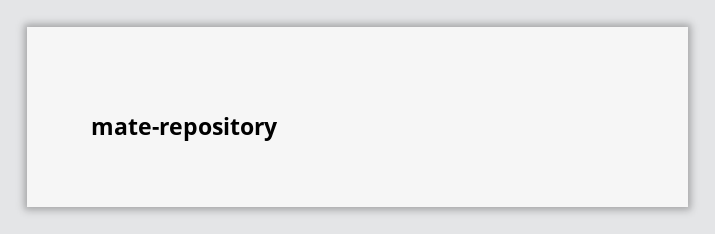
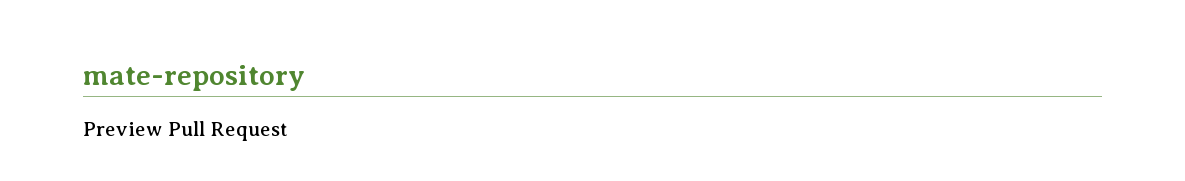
+ Preview Pull Request

